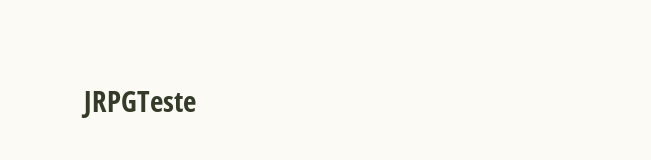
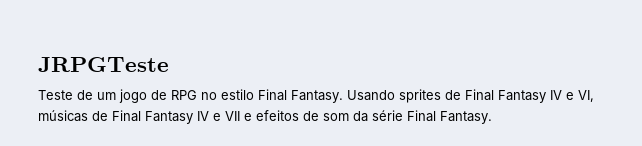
+ Teste de um jogo de RPG no estilo Final Fantasy. Usando sprites de Final Fantasy IV e VI, músicas de Final Fantasy IV e VII e efeitos de som da série Final Fantasy.

